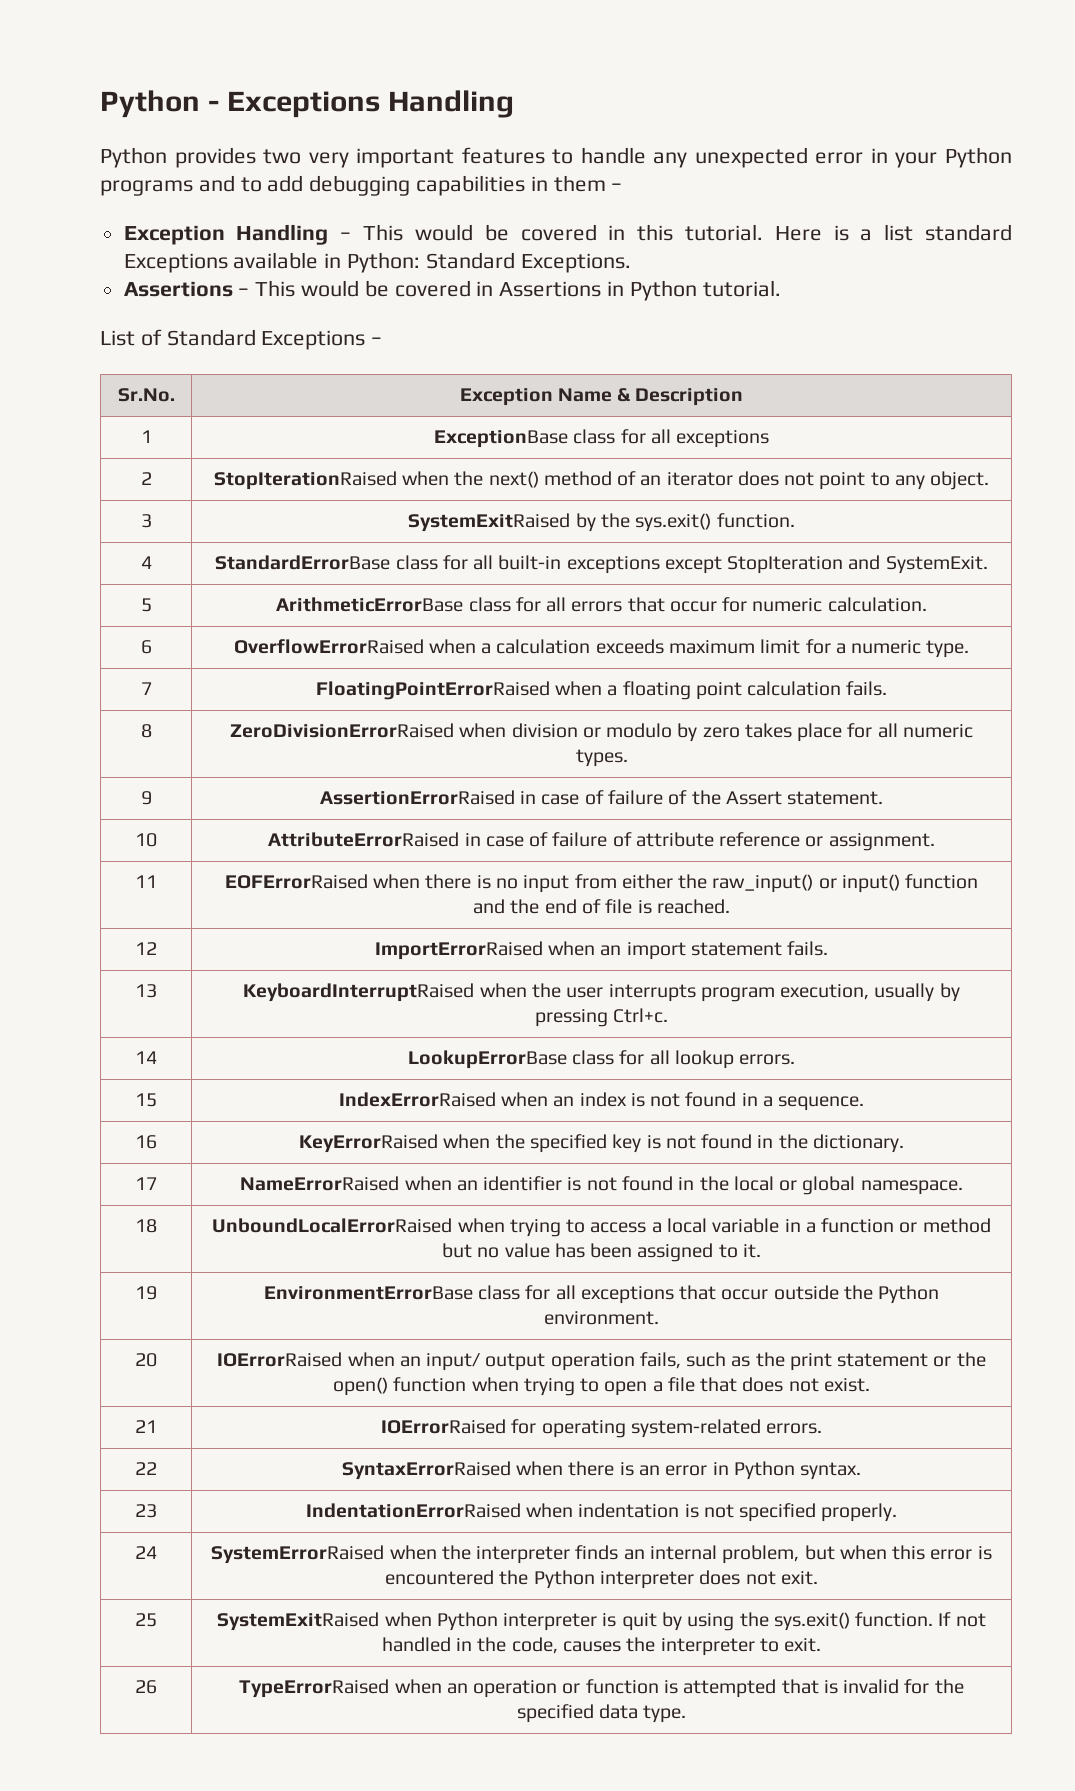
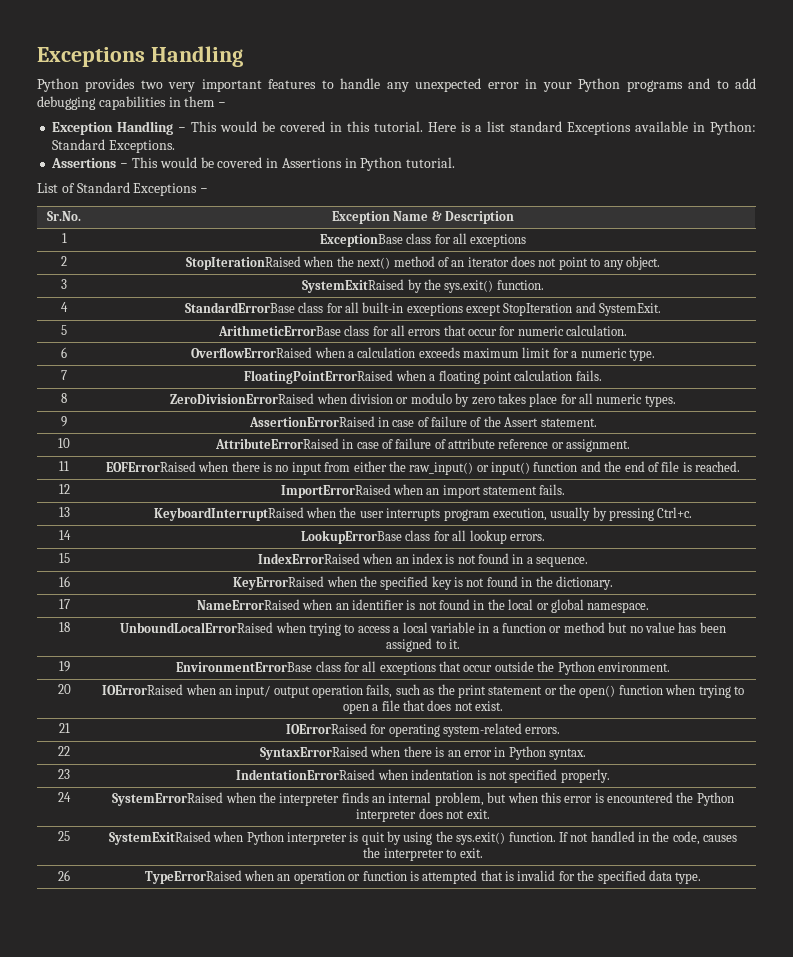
- Python - Exceptions Handling
+ Exceptions Handling

